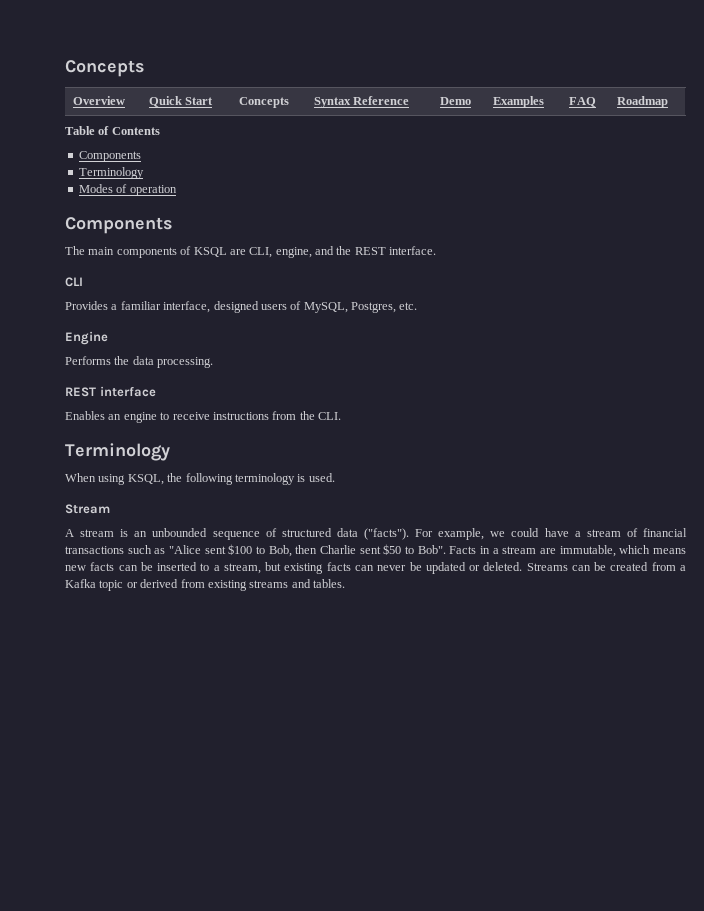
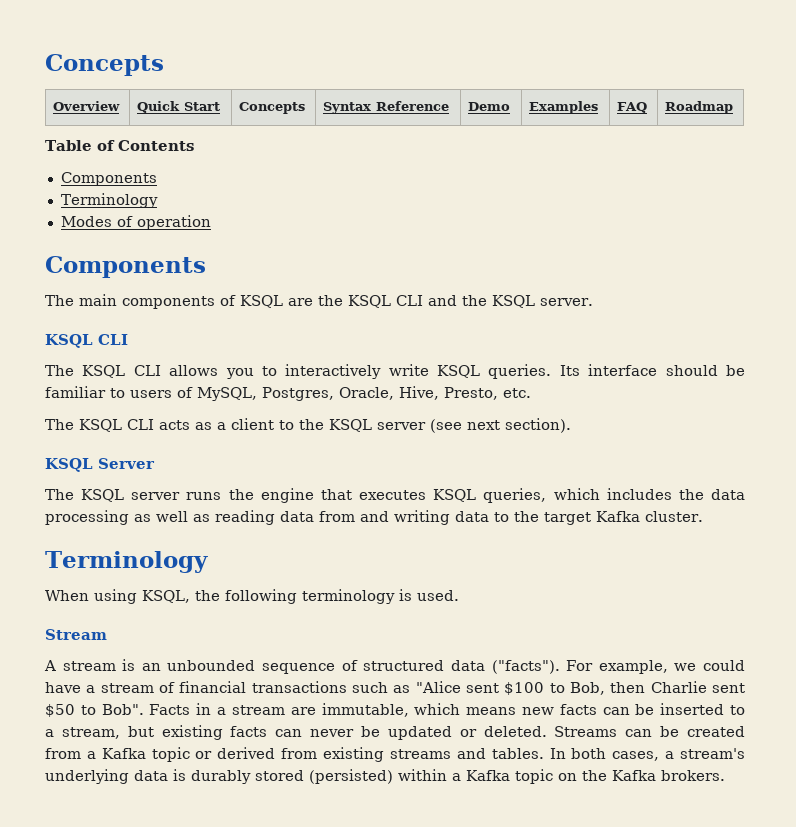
- The main components of KSQL are CLI, engine, and the REST interface.
- CLI
- Provides a familiar interface, designed users of MySQL, Postgres, etc.
- Engine
- Performs the data processing.
- REST interface
- Enables an engine to receive instructions from the CLI.
+ The main components of KSQL are the KSQL CLI and the KSQL server.
+ KSQL CLI
+ The KSQL CLI allows you to interactively write KSQL queries. Its interface should be familiar to users of MySQL, Postgres, Oracle, Hive, Presto, etc.
+ The KSQL CLI acts as a client to the KSQL server (see next section).
+ KSQL Server
+ The KSQL server runs the engine that executes KSQL queries, which includes the data processing as well as reading data from and writing data to the target Kafka cluster.
+ In both cases, a stream's underlying data is durably stored (persisted) within a Kafka topic on the Kafka brokers.

